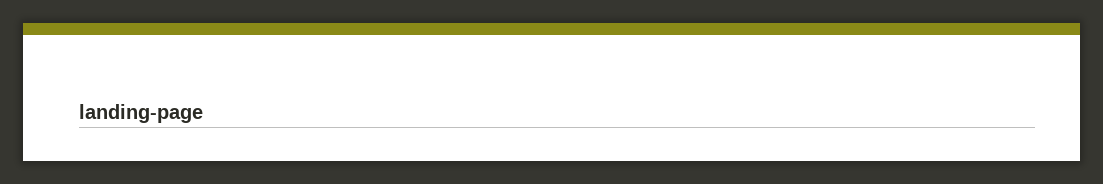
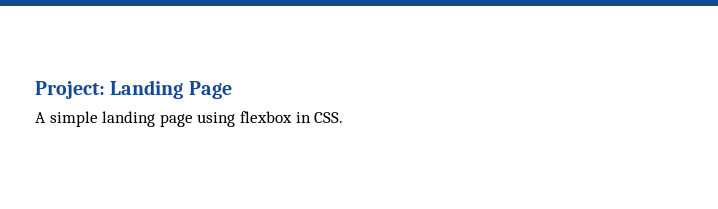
- landing-page
+ Project: Landing Page
+ A simple landing page using flexbox in CSS.

